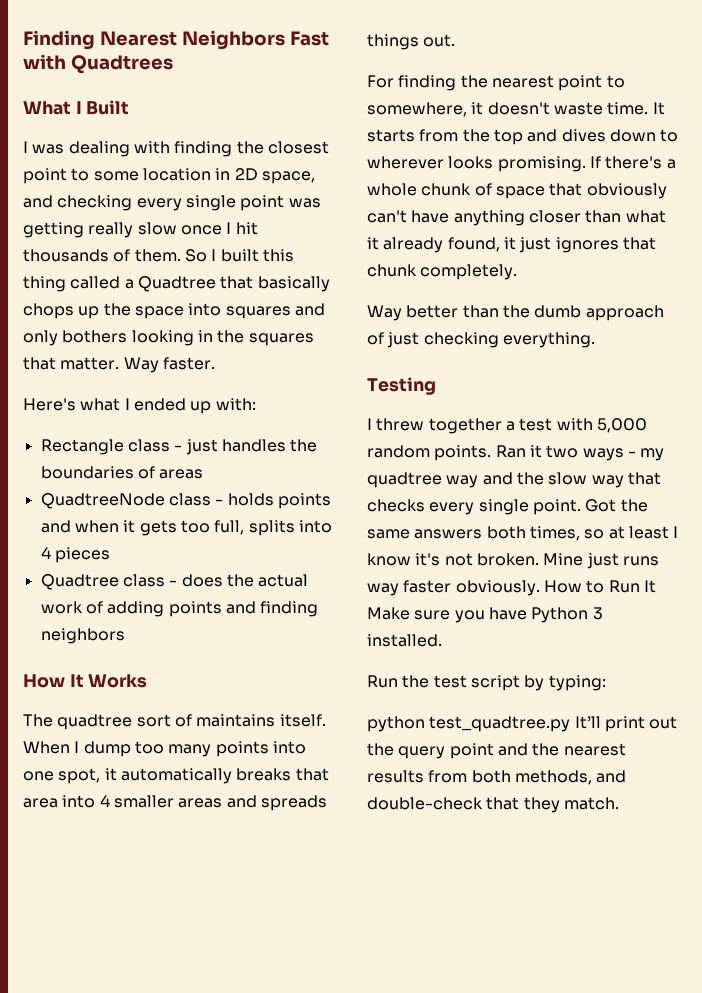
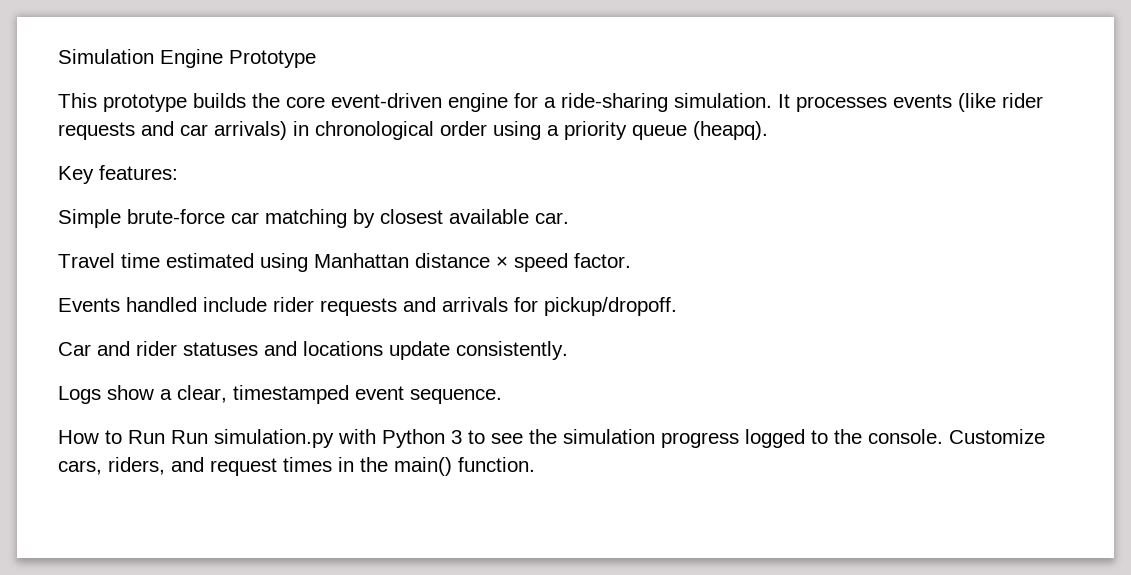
- Finding Nearest Neighbors Fast with Quadtrees
- What I Built
- I was dealing with finding the closest point to some location in 2D space, and checking every single point was getting really slow once I hit thousands of them. So I built this thing called a Quadtree that basically chops up the space into squares and only bothers looking in the squares that matter. Way faster.
- Here's what I ended up with:
- Rectangle class - just handles the boundaries of areas
- QuadtreeNode class - holds points and when it gets too full, splits into 4 pieces
- Quadtree class - does the actual work of adding points and finding neighbors
- How It Works
- The quadtree sort of maintains itself. When I dump too many points into one spot, it automatically breaks that area into 4 smaller areas and spreads things out.
- For finding the nearest point to somewhere, it doesn't waste time. It starts from the top and dives down to wherever looks promising. If there's a whole chunk of space that obviously can't have anything closer than what it already found, it just ignores that chunk completely.
- Way better than the dumb approach of just checking everything.
- Testing
- I threw together a test with 5,000 random points. Ran it two ways - my quadtree way and the slow way that checks every single point. Got the same answers both times, so at least I know it's not broken. Mine just runs way faster obviously. How to Run It Make sure you have Python 3 installed.
- Run the test script by typing:
- python test_quadtree.py It’ll print out the query point and the nearest results from both methods, and double-check that they match.
+ Simulation Engine Prototype
+ This prototype builds the core event-driven engine for a ride-sharing simulation. It processes events (like rider requests and car arrivals) in chronological order using a priority queue (heapq).
+ Key features:
+ Simple brute-force car matching by closest available car.
+ Travel time estimated using Manhattan distance × speed factor.
+ Events handled include rider requests and arrivals for pickup/dropoff.
+ Car and rider statuses and locations update consistently.
+ Logs show a clear, timestamped event sequence.
+ How to Run Run simulation.py with Python 3 to see the simulation progress logged to the console. Customize cars, riders, and request times in the main() function.

